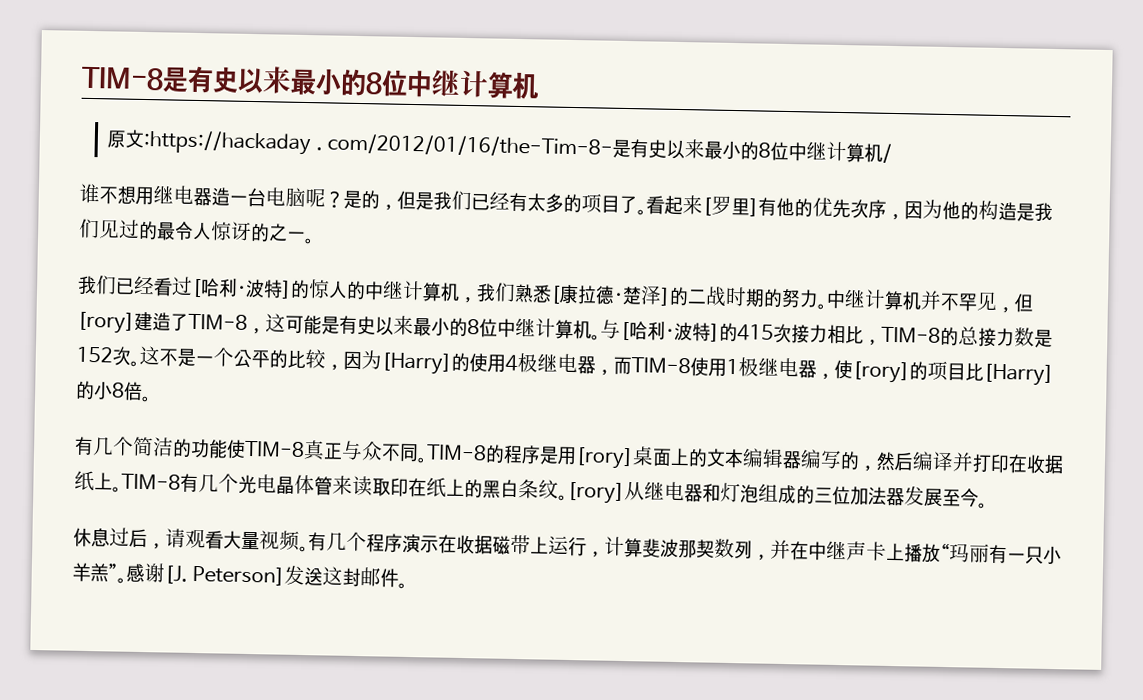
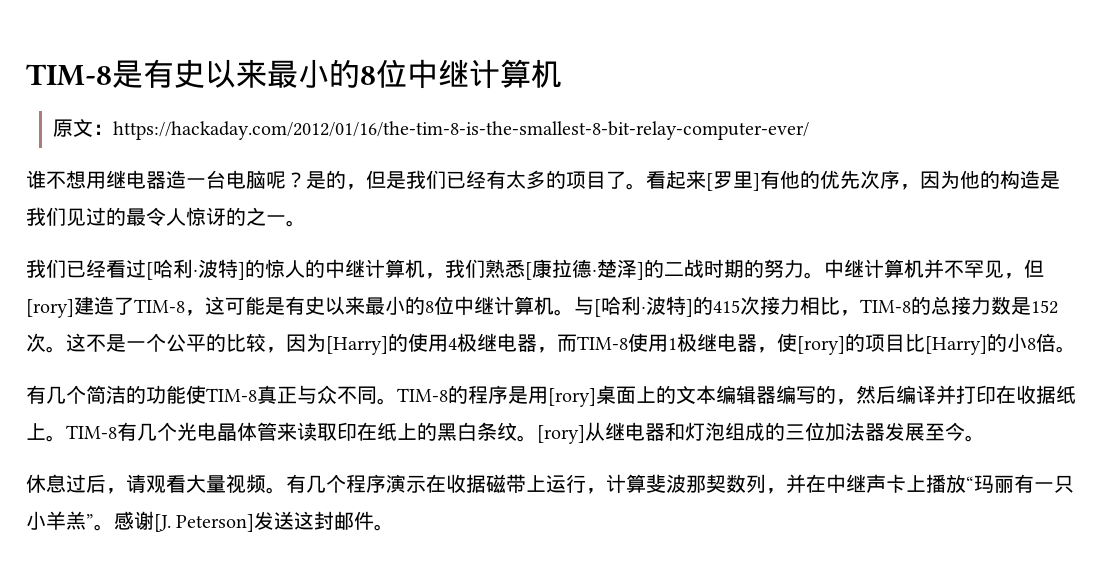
- 原文:https://hackaday . com/2012/01/16/the-Tim-8-是有史以来最小的8位中继计算机/
+ 原文：https://hackaday.com/2012/01/16/the-tim-8-is-the-smallest-8-bit-relay-computer-ever/

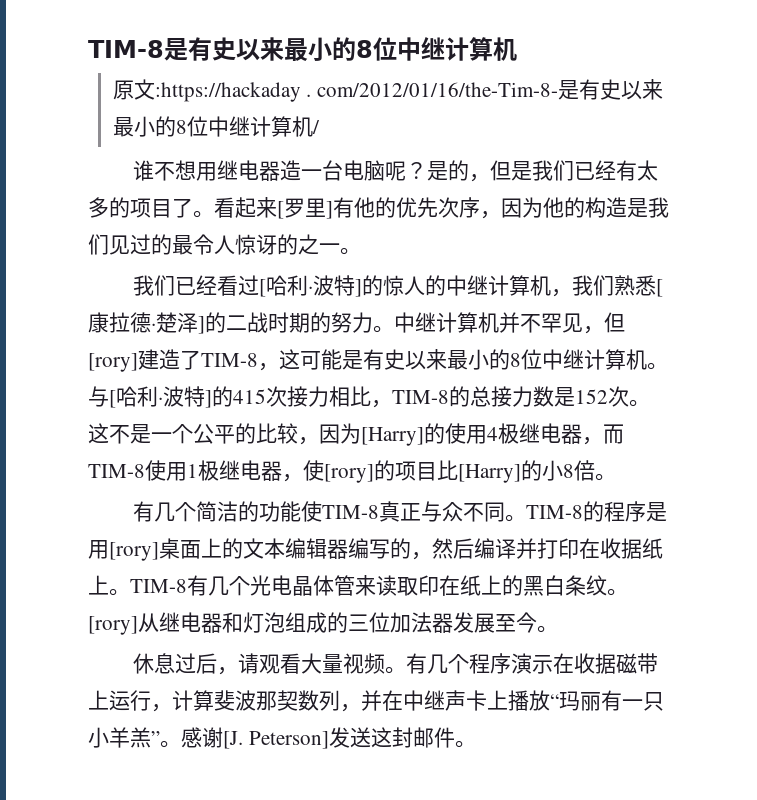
- 原文：https://hackaday.com/2012/01/16/the-tim-8-is-the-smallest-8-bit-relay-computer-ever/
+ 原文:https://hackaday . com/2012/01/16/the-Tim-8-是有史以来最小的8位中继计算机/

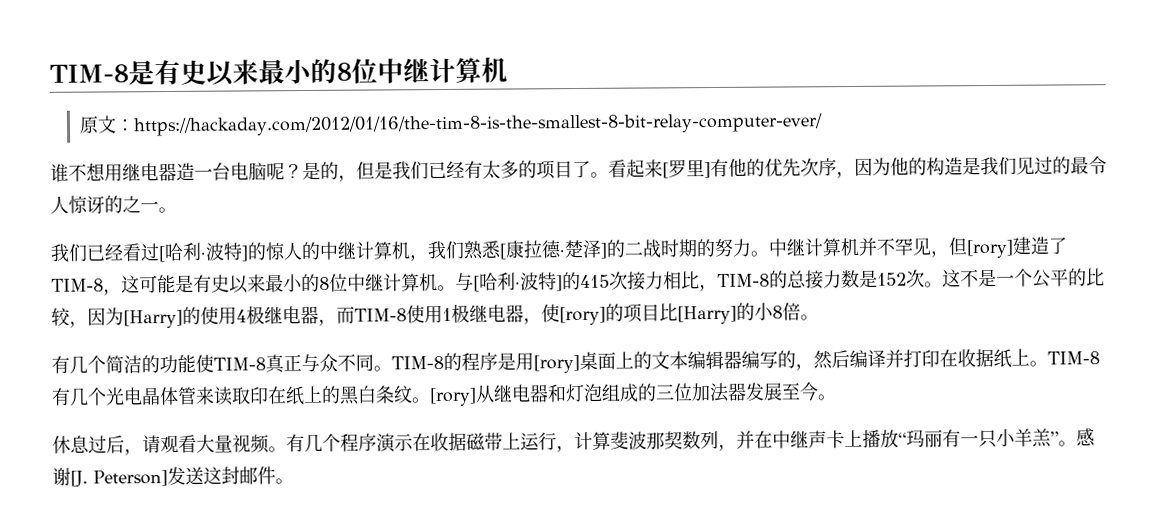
- 原文:https://hackaday . com/2012/01/16/the-Tim-8-是有史以来最小的8位中继计算机/
+ 原文：https://hackaday.com/2012/01/16/the-tim-8-is-the-smallest-8-bit-relay-computer-ever/

